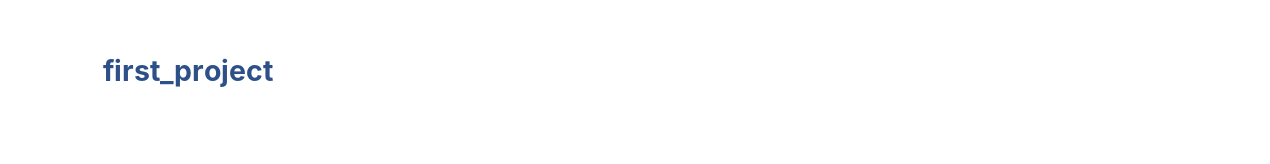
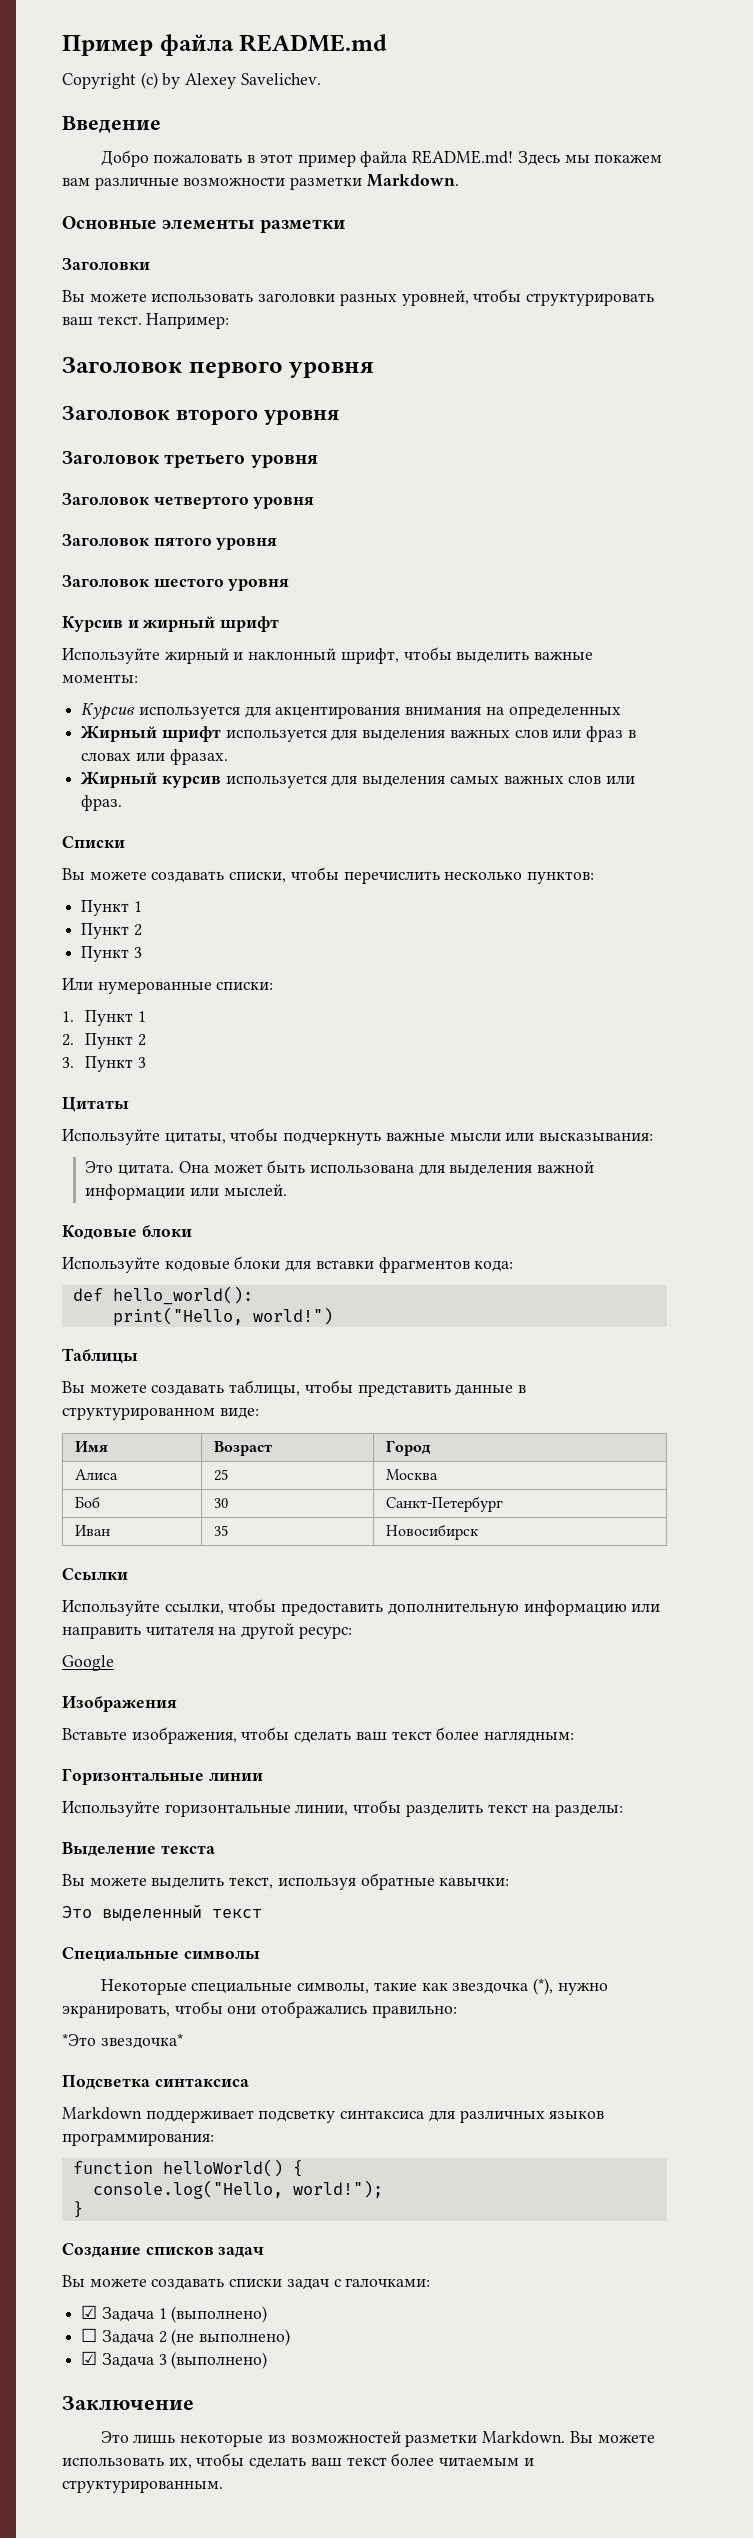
- first_project
+ Пример файла README.md
+ Copyright (c) by Alexey Savelichev.
+ Введение
+ Добро пожаловать в этот пример файла README.md! Здесь мы покажем вам различные возможности разметки Markdown.
+ Основные элементы разметки
+ Заголовки
+ Вы можете использовать заголовки разных уровней, чтобы структурировать ваш текст. Например:
+ Заголовок первого уровня
+ Заголовок второго уровня
+ Заголовок третьего уровня
+ Заголовок четвертого уровня
+ Заголовок пятого уровня
+ Заголовок шестого уровня
+ Курсив и жирный шрифт
+ Используйте жирный и наклонный шрифт, чтобы выделить важные моменты:
+ Курсив используется для акцентирования внимания на определенных
+ Жирный шрифт используется для выделения важных слов или фраз в словах или фразах.
+ Жирный курсив используется для выделения самых важных слов или фраз.
+ Списки
+ Вы можете создавать списки, чтобы перечислить несколько пунктов:
+ Пункт 1
+ Пункт 2
+ Пункт 3
+ Или нумерованные списки:
+ 1. Пункт 1
+ 2. Пункт 2
+ 3. Пункт 3
+ Цитаты
+ Используйте цитаты, чтобы подчеркнуть важные мысли или высказывания:
+ Это цитата. Она может быть использована для выделения важной информации или мыслей.
+ Кодовые блоки
+ Используйте кодовые блоки для вставки фрагментов кода:
+ def hello_world():
+ print("Hello, world!")
+ Таблицы
+ Вы можете создавать таблицы, чтобы представить данные в структурированном виде:
+ Имя | Возраст | Город
+ Алиса | 25 | Москва
+ Боб | 30 | Санкт-Петербург
+ Иван | 35 | Новосибирск
+ Ссылки
+ Используйте ссылки, чтобы предоставить дополнительную информацию или направить читателя на другой ресурс:
+ Google
+ Изображения
+ Вставьте изображения, чтобы сделать ваш текст более наглядным:
+ Горизонтальные линии
+ Используйте горизонтальные линии, чтобы разделить текст на разделы:
+ Выделение текста
+ Вы можете выделить текст, используя обратные кавычки:
+ Это выделенный текст
+ Специальные символы
+ Некоторые специальные символы, такие как звездочка (*), нужно экранировать, чтобы они отображались правильно:
+ *Это звездочка*
+ Подсветка синтаксиса
+ Markdown поддерживает подсветку синтаксиса для различных языков программирования:
+ function helloWorld() {
+ console.log("Hello, world!");
+ }
+ Создание списков задач
+ Вы можете создавать списки задач с галочками:
+ ☑ Задача 1 (выполнено)
+ ☐ Задача 2 (не выполнено)
+ ☑ Задача 3 (выполнено)
+ Заключение
+ Это лишь некоторые из возможностей разметки Markdown. Вы можете использовать их, чтобы сделать ваш текст более читаемым и структурированным.

